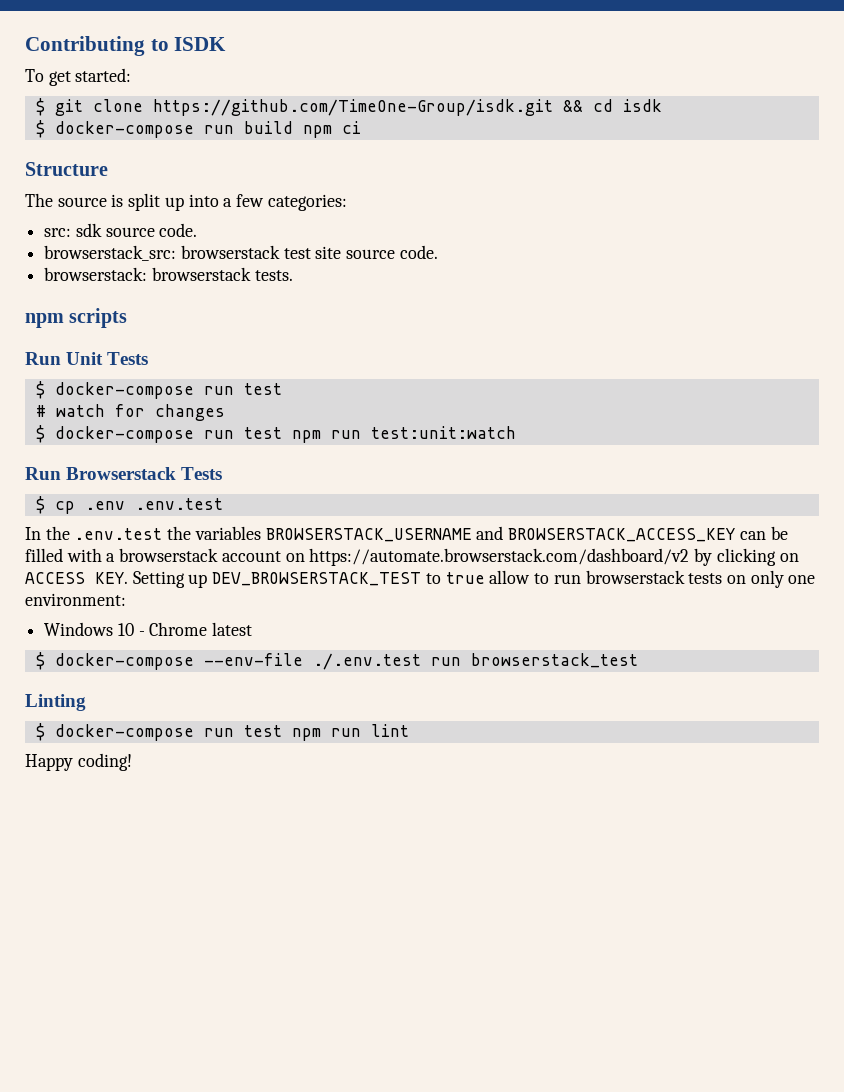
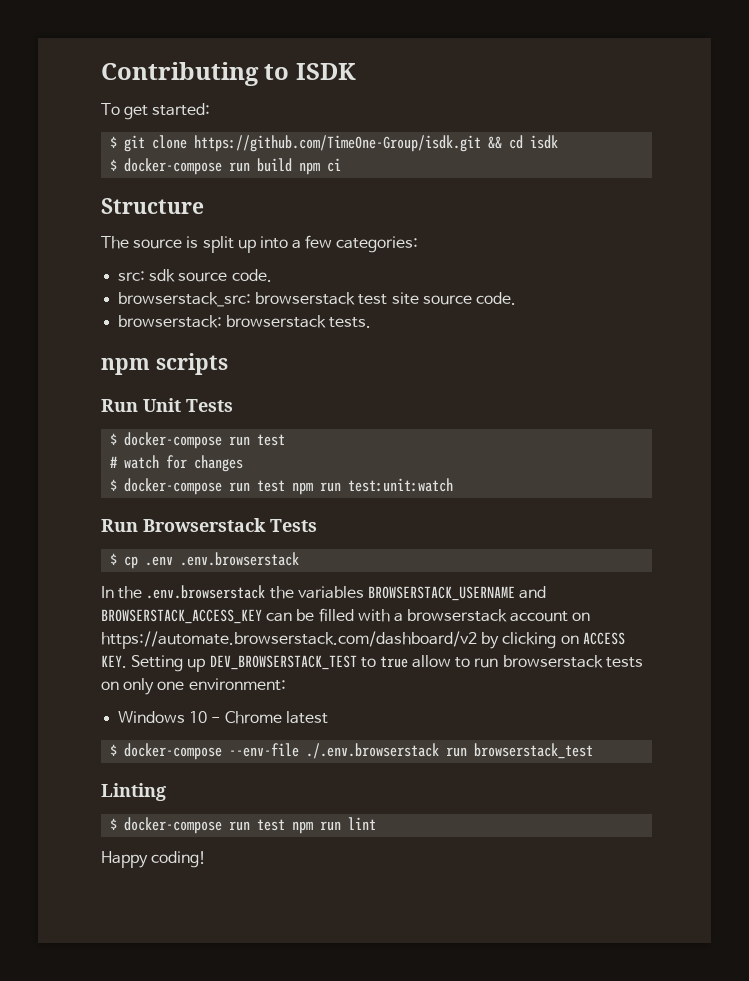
- $ cp .env .env.test
+ $ cp .env .env.browserstack
- In the .env.test the variables BROWSERSTACK_USERNAME and BROWSERSTACK_ACCESS_KEY can be filled with a browserstack account on https://automate.browserstack.com/dashboard/v2 by clicking on ACCESS KEY. Setting up DEV_BROWSERSTACK_TEST to true allow to run browserstack tests on only one environment:
+ In the .env.browserstack the variables BROWSERSTACK_USERNAME and BROWSERSTACK_ACCESS_KEY can be filled with a browserstack account on https://automate.browserstack.com/dashboard/v2 by clicking on ACCESS KEY. Setting up DEV_BROWSERSTACK_TEST to true allow to run browserstack tests on only one environment:
- $ docker-compose --env-file ./.env.test run browserstack_test
+ $ docker-compose --env-file ./.env.browserstack run browserstack_test

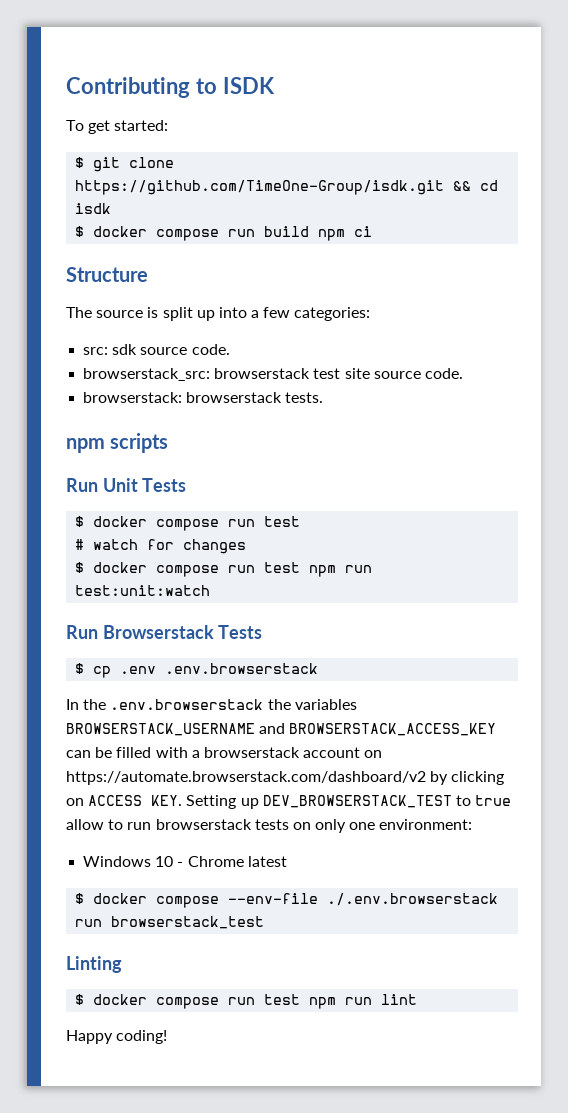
- $ docker-compose run build npm ci
+ $ docker compose run build npm ci
  Run Unit Tests
- $ docker-compose run test
+ $ docker compose run test
- $ docker-compose run test npm run test:unit:watch
+ $ docker compose run test npm run test:unit:watch
- $ docker-compose --env-file ./.env.browserstack run browserstack_test
+ $ docker compose --env-file ./.env.browserstack run browserstack_test
- $ docker-compose run test npm run lint
+ $ docker compose run test npm run lint

